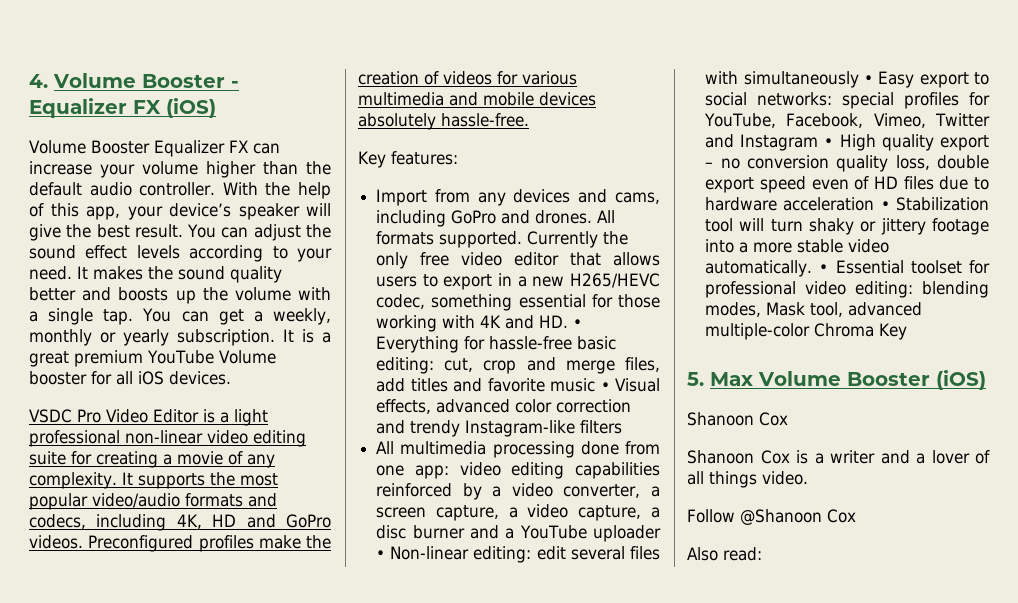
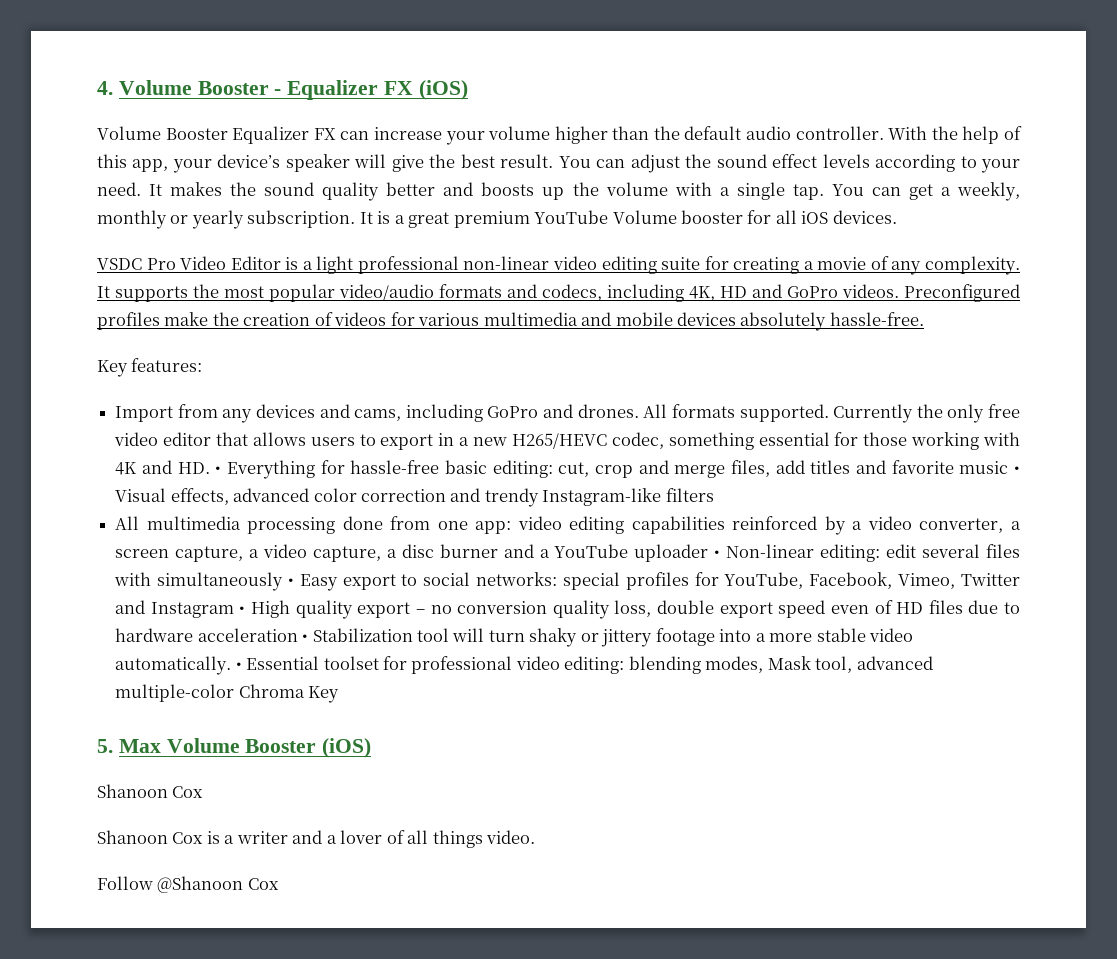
- Also read:

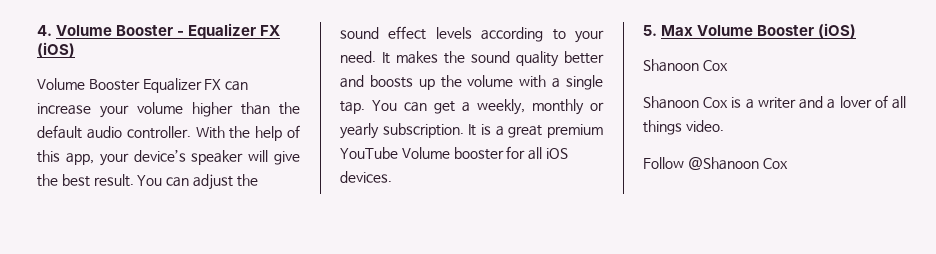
- VSDC Pro Video Editor is a light professional non-linear video editing suite for creating a movie of any complexity. It supports the most popular video/audio formats and codecs, including 4K, HD and GoPro videos. Preconfigured profiles make the creation of videos for various multimedia and mobile devices absolutely hassle-free.
- Key features:
- Import from any devices and cams, including GoPro and drones. All formats supported. Сurrently the only free video editor that allows users to export in a new H265/HEVC codec, something essential for those working with 4K and HD. • Everything for hassle-free basic editing: cut, crop and merge files, add titles and favorite music • Visual effects, advanced color correction and trendy Instagram-like filters
- All multimedia processing done from one app: video editing capabilities reinforced by a video converter, a screen capture, a video capture, a disc burner and a YouTube uploader • Non-linear editing: edit several files with simultaneously • Easy export to social networks: special profiles for YouTube, Facebook, Vimeo, Twitter and Instagram • High quality export – no conversion quality loss, double export speed even of HD files due to hardware acceleration • Stabilization tool will turn shaky or jittery footage into a more stable video automatically. • Essential toolset for professional video editing: blending modes, Mask tool, advanced multiple-color Chroma Key

